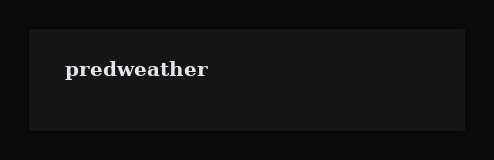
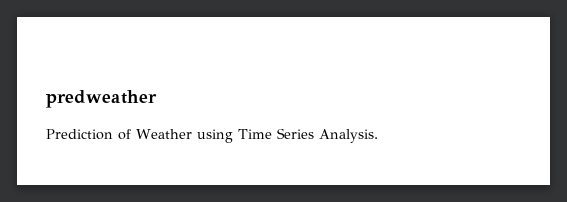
+ Prediction of Weather using Time Series Analysis.

